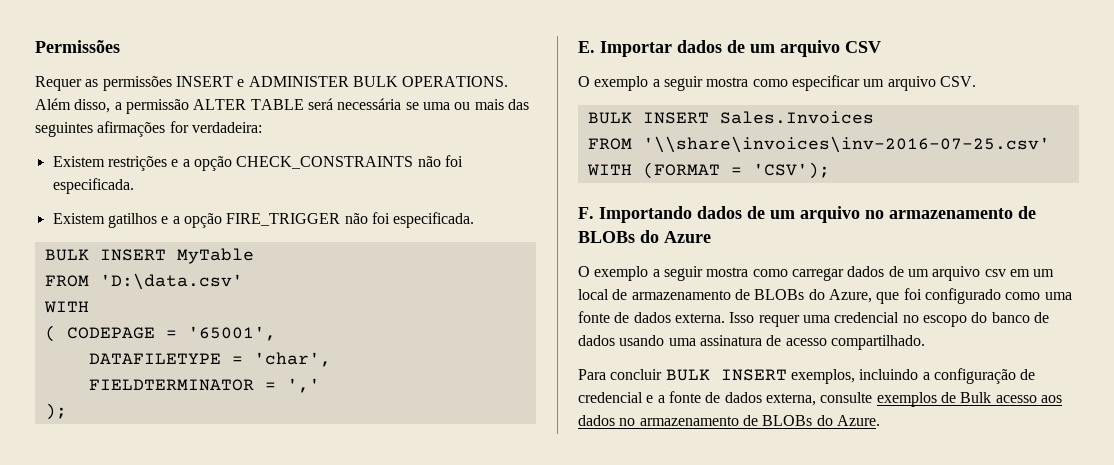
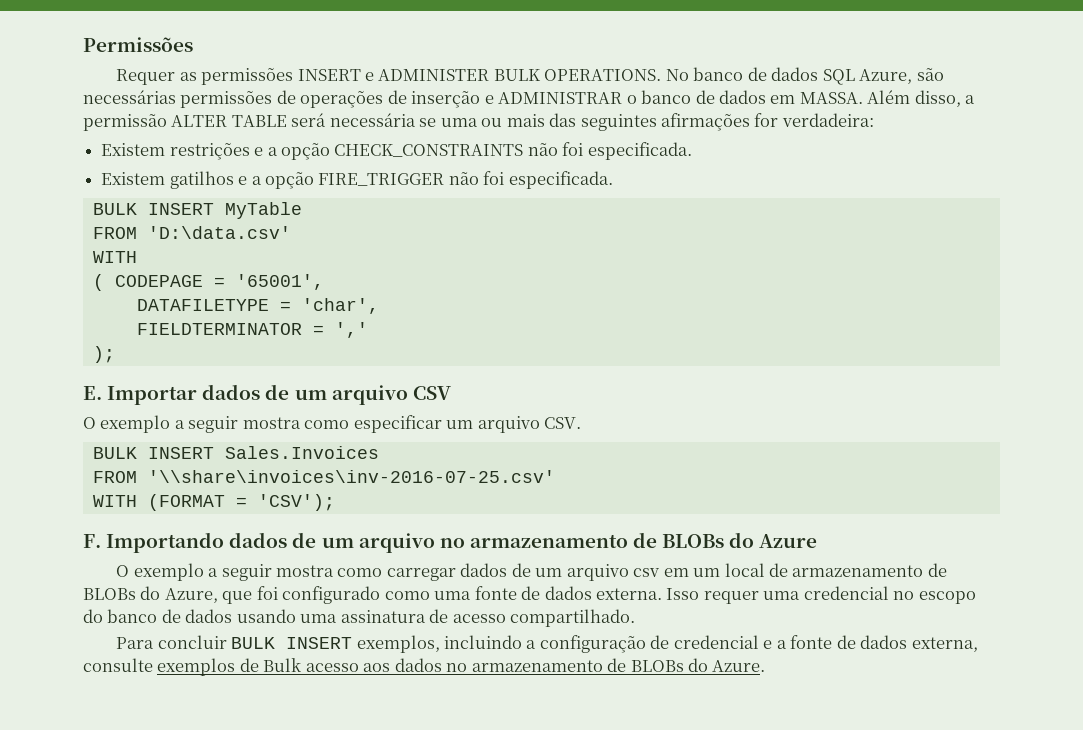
+ No banco de dados SQL Azure, são necessárias permissões de operações de inserção e ADMINISTRAR o banco de dados em MASSA.

